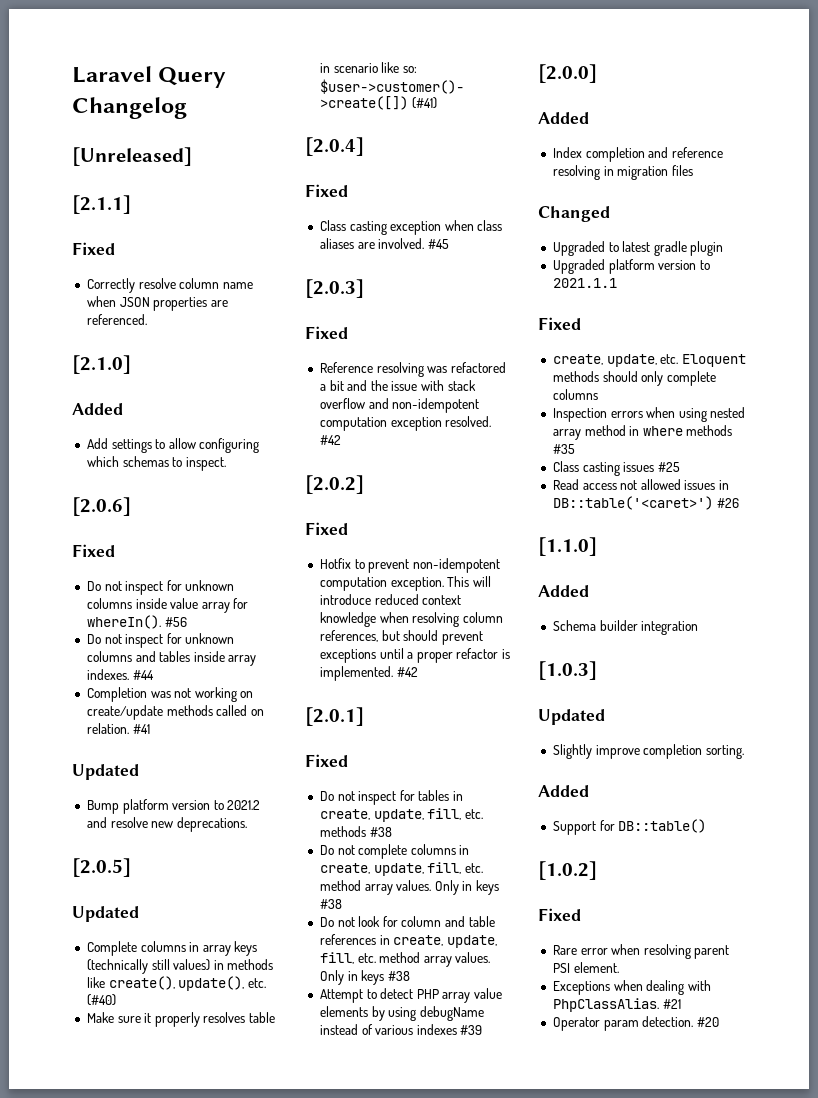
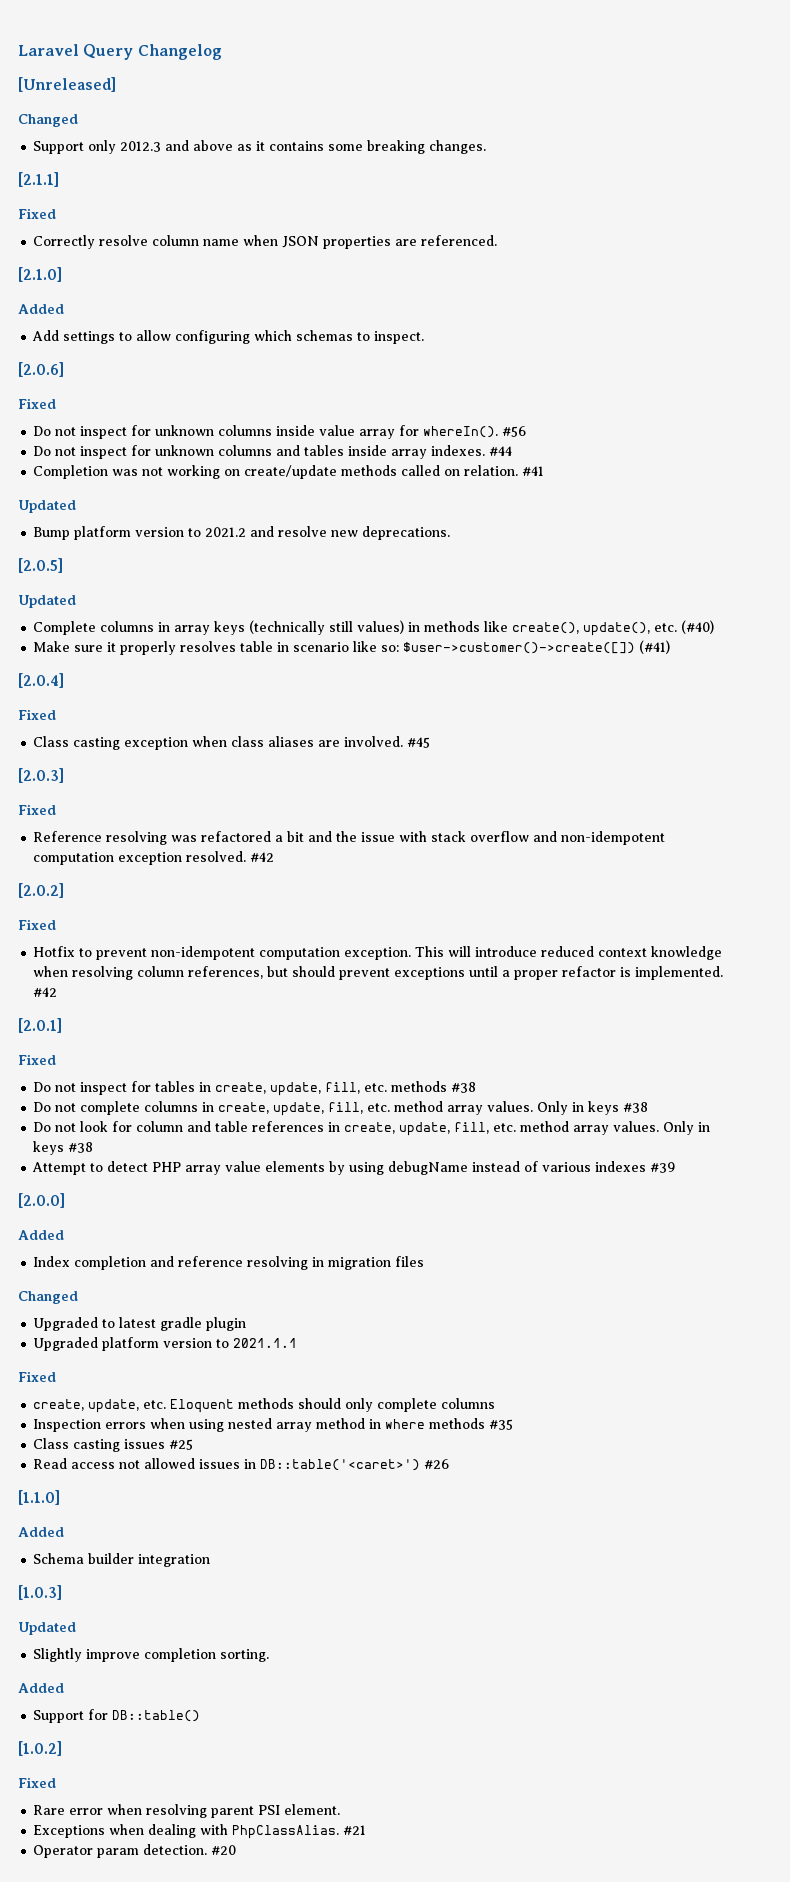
  [Unreleased]
+ Changed
+ Support only 2012.3 and above as it contains some breaking changes.

